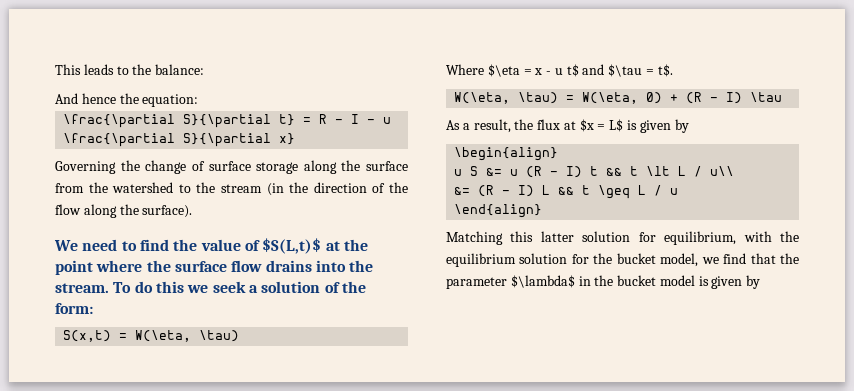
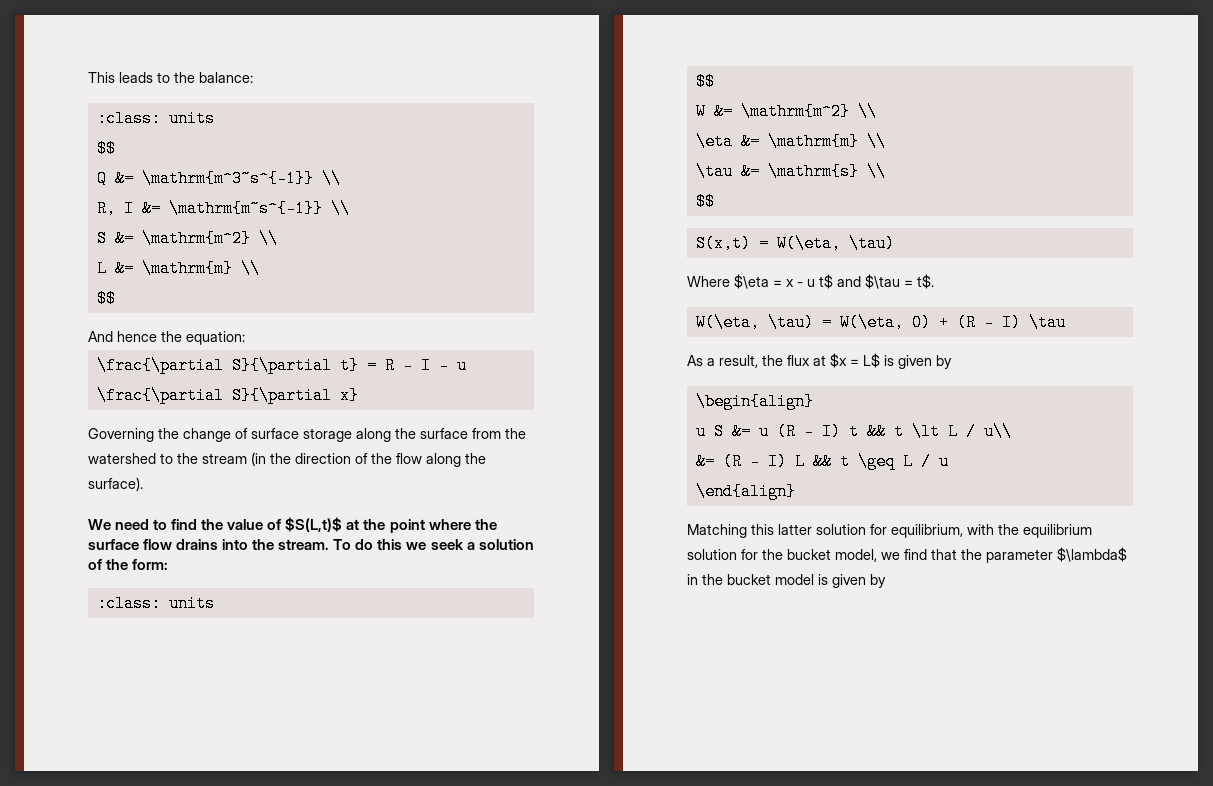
  This leads to the balance:
+ :class: units
+ $$
+ Q &= \mathrm{m^3~s^{-1}} \\
+ R, I &= \mathrm{m~s^{-1}} \\
+ S &= \mathrm{m^2} \\
+ L &= \mathrm{m} \\
+ $$
  To do this we seek a solution of the form:
+ :class: units
+ $$
+ W &= \mathrm{m^2} \\
+ \eta &= \mathrm{m} \\
+ \tau &= \mathrm{s} \\
+ $$

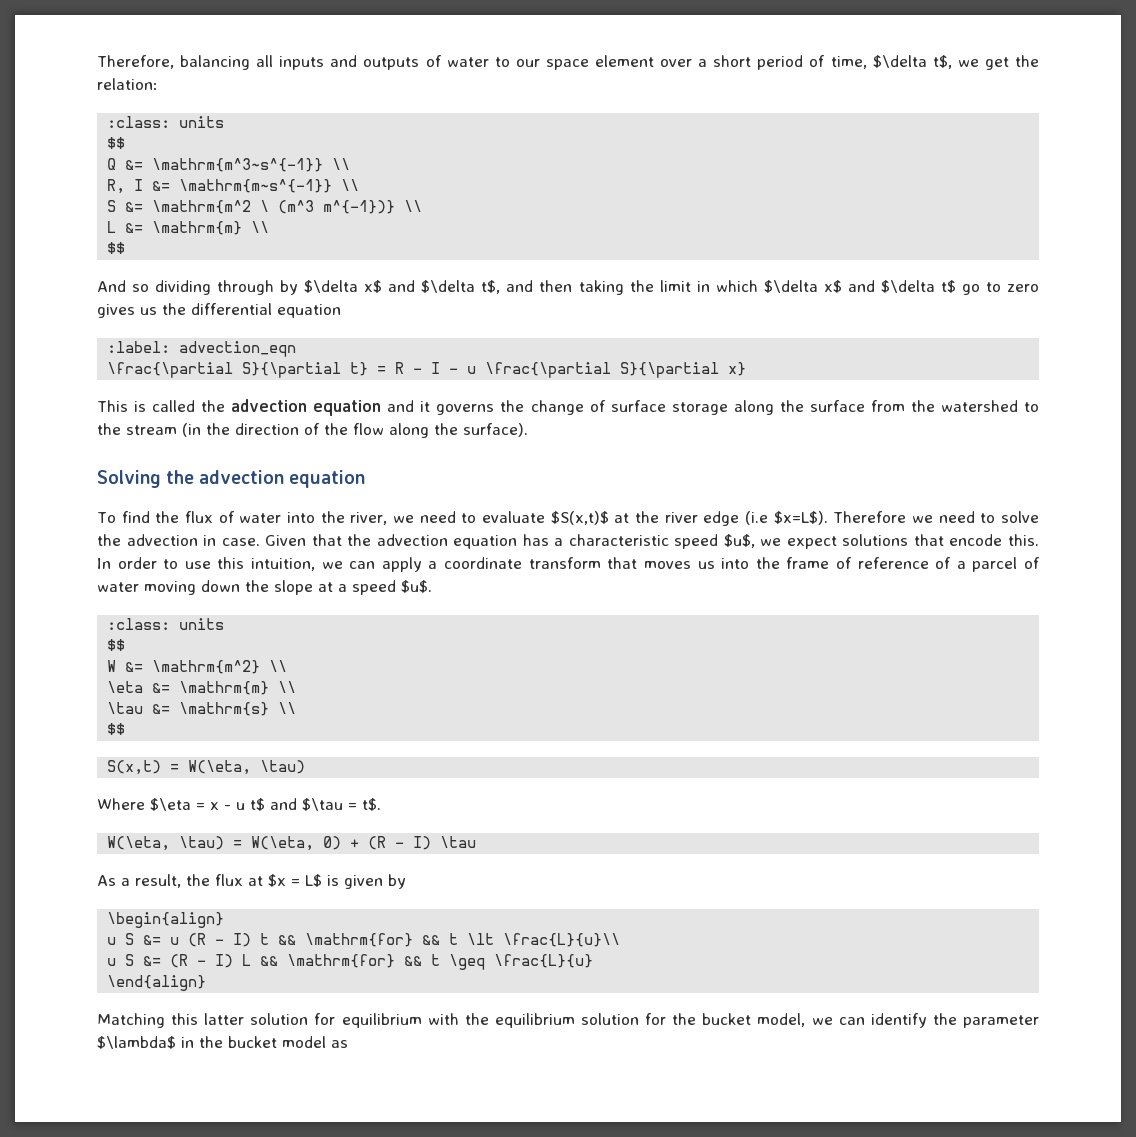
- This leads to the balance:
+ Therefore, balancing all inputs and outputs of water to our space element over a short period of time, $\delta t$, we get the relation:
- S &= \mathrm{m^2} \\
+ S &= \mathrm{m^2 \ (m^3 m^{-1})} \\
- And hence the equation:
+ And so dividing through by $\delta x$ and $\delta t$, and then taking the limit in which $\delta x$ and $\delta t$ go to zero gives us the differential equation
+ :label: advection_eqn
- Governing the change of surface storage along the surface from the watershed to the stream (in the direction of the flow along the surface).
+ This is called the advection equation and it governs the change of surface storage along the surface from the watershed to the stream (in the direction of the flow along the surface).
- We need to find the value of $S(L,t)$ at the point where the surface flow drains into the stream. To do this we seek a solution of the form:
+ Solving the advection equation
+ To find the flux of water into the river, we need to evaluate $S(x,t)$ at the river edge (i.e $x=L$). Therefore we need to solve the advection in case. Given that the advection equation has a characteristic speed $u$, we expect solutions that encode this. In order to use this intuition, we can apply a coordinate transform that moves us into the frame of reference of a parcel of water moving down the slope at a speed $u$.
- u S &= u (R - I) t && t \lt L / u\\
- &= (R - I) L && t \geq L / u
+ u S &= u (R - I) t && \mathrm{for} && t \lt \frac{L}{u}\\
+ u S &= (R - I) L && \mathrm{for} && t \geq \frac{L}{u}
- Matching this latter solution for equilibrium, with the equilibrium solution for the bucket model, we find that the parameter $\lambda$ in the bucket model is given by
+ Matching this latter solution for equilibrium with the equilibrium solution for the bucket model, we can identify the parameter $\lambda$ in the bucket model as

